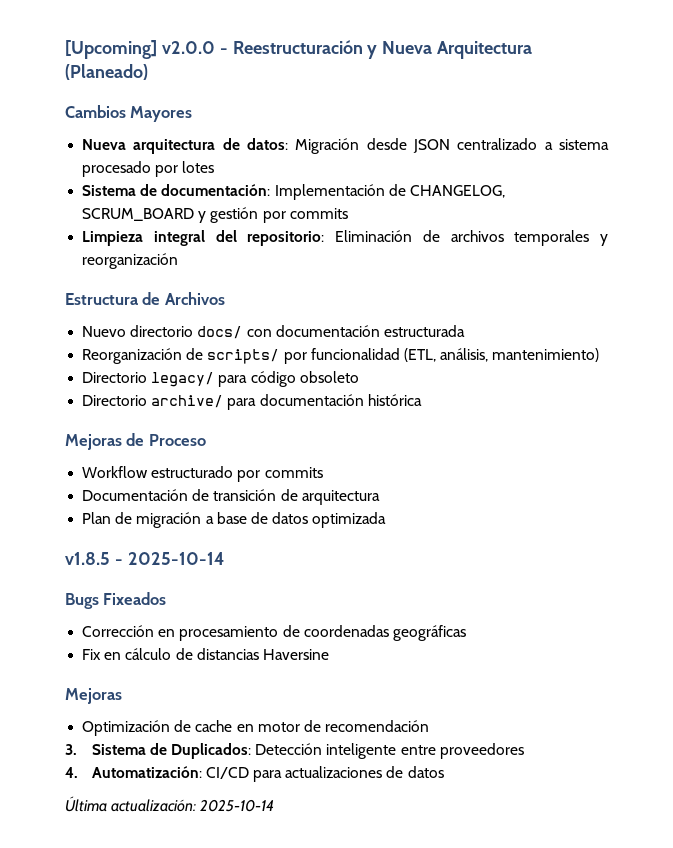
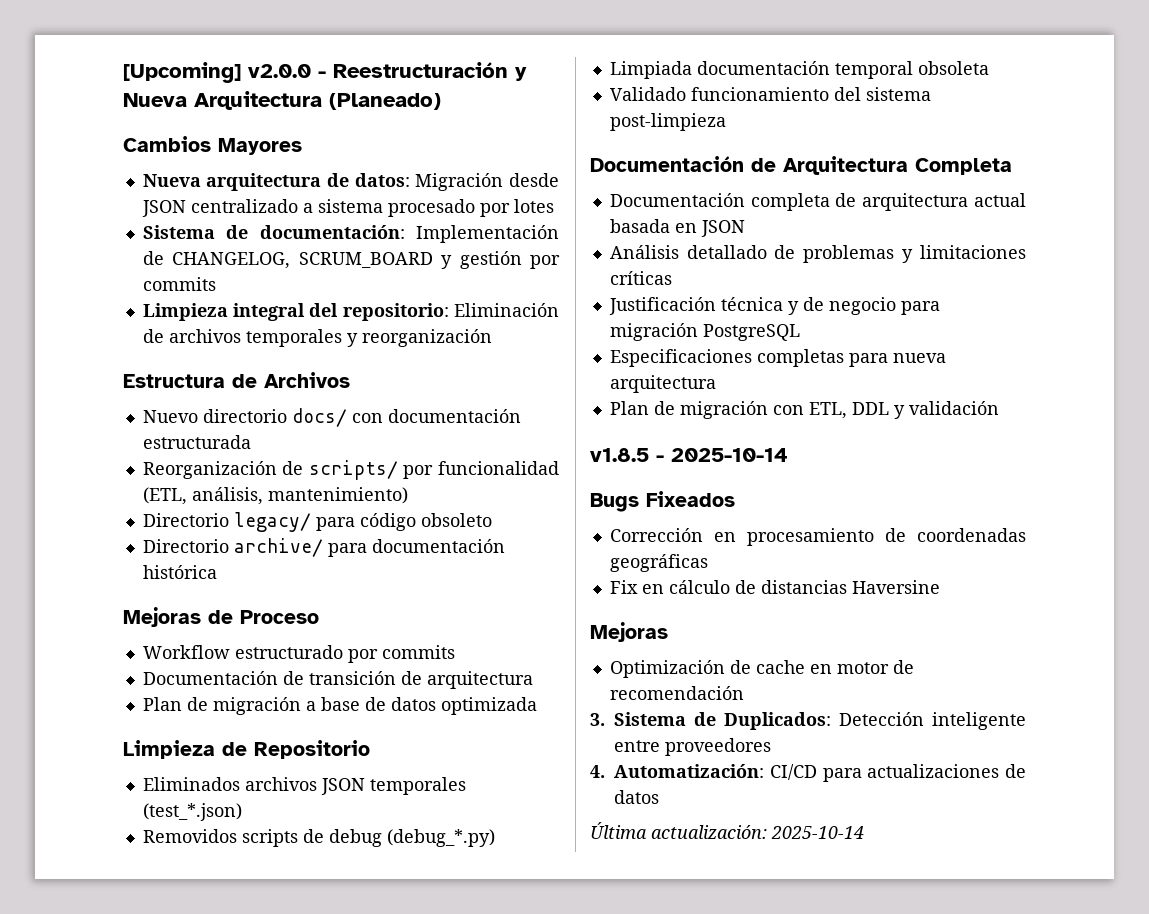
+ Limpieza de Repositorio
+ Eliminados archivos JSON temporales (test_*.json)
+ Removidos scripts de debug (debug_*.py)
+ Limpiada documentación temporal obsoleta
+ Validado funcionamiento del sistema post-limpieza
+ Documentación de Arquitectura Completa
+ Documentación completa de arquitectura actual basada en JSON
+ Análisis detallado de problemas y limitaciones críticas
+ Justificación técnica y de negocio para migración PostgreSQL
+ Especificaciones completas para nueva arquitectura
+ Plan de migración con ETL, DDL y validación

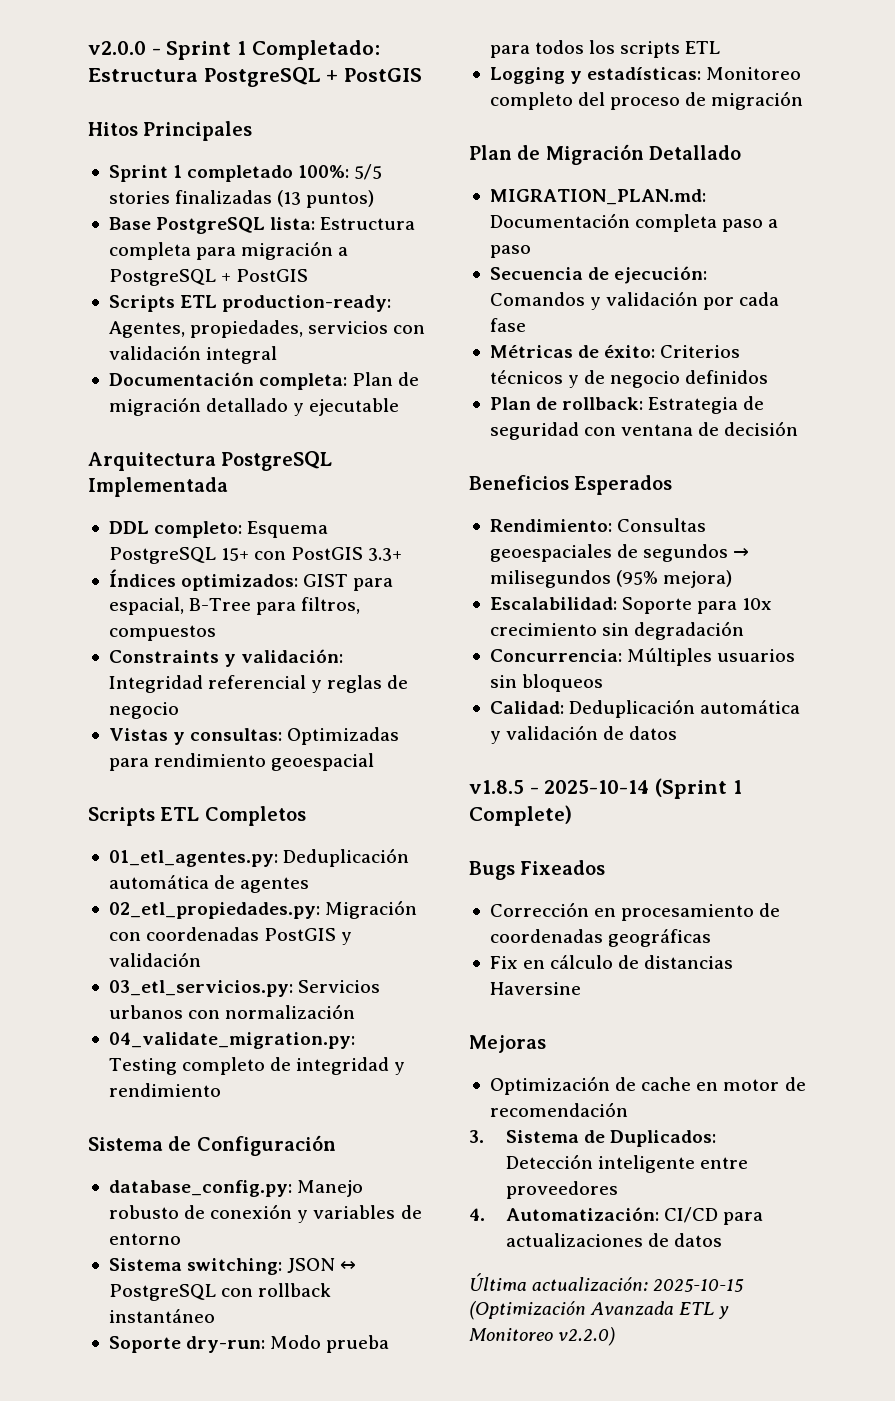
- [Upcoming] v2.0.0 - Reestructuración y Nueva Arquitectura (Planeado)
- Cambios Mayores
- Nueva arquitectura de datos: Migración desde JSON centralizado a sistema procesado por lotes
- Sistema de documentación: Implementación de CHANGELOG, SCRUM_BOARD y gestión por commits
- Limpieza integral del repositorio: Eliminación de archivos temporales y reorganización
- Estructura de Archivos
- Nuevo directorio docs/ con documentación estructurada
- Reorganización de scripts/ por funcionalidad (ETL, análisis, mantenimiento)
- Directorio legacy/ para código obsoleto
- Directorio archive/ para documentación histórica
- Mejoras de Proceso
- Workflow estructurado por commits
- Documentación de transición de arquitectura
- Plan de migración a base de datos optimizada
- Limpieza de Repositorio
- Eliminados archivos JSON temporales (test_*.json)
- Removidos scripts de debug (debug_*.py)
- Limpiada documentación temporal obsoleta
- Validado funcionamiento del sistema post-limpieza
- Documentación de Arquitectura Completa
- Documentación completa de arquitectura actual basada en JSON
- Análisis detallado de problemas y limitaciones críticas
- Justificación técnica y de negocio para migración PostgreSQL
- Especificaciones completas para nueva arquitectura
- Plan de migración con ETL, DDL y validación
+ v2.0.0 - Sprint 1 Completado: Estructura PostgreSQL + PostGIS
+ Hitos Principales
+ Sprint 1 completado 100%: 5/5 stories finalizadas (13 puntos)
+ Base PostgreSQL lista: Estructura completa para migración a PostgreSQL + PostGIS
+ Scripts ETL production-ready: Agentes, propiedades, servicios con validación integral
+ Documentación completa: Plan de migración detallado y ejecutable
+ Arquitectura PostgreSQL Implementada
+ DDL completo: Esquema PostgreSQL 15+ con PostGIS 3.3+
+ Índices optimizados: GIST para espacial, B-Tree para filtros, compuestos
+ Constraints y validación: Integridad referencial y reglas de negocio
+ Vistas y consultas: Optimizadas para rendimiento geoespacial
+ Scripts ETL Completos
+ 01_etl_agentes.py: Deduplicación automática de agentes
+ 02_etl_propiedades.py: Migración con coordenadas PostGIS y validación
+ 03_etl_servicios.py: Servicios urbanos con normalización
+ 04_validate_migration.py: Testing completo de integridad y rendimiento
+ Sistema de Configuración
+ database_config.py: Manejo robusto de conexión y variables de entorno
+ Sistema switching: JSON ↔ PostgreSQL con rollback instantáneo
+ Soporte dry-run: Modo prueba para todos los scripts ETL
+ Logging y estadísticas: Monitoreo completo del proceso de migración
+ Plan de Migración Detallado
+ MIGRATION_PLAN.md: Documentación completa paso a paso
+ Secuencia de ejecución: Comandos y validación por cada fase
+ Métricas de éxito: Criterios técnicos y de negocio definidos
+ Plan de rollback: Estrategia de seguridad con ventana de decisión
+ Beneficios Esperados
+ Rendimiento: Consultas geoespaciales de segundos → milisegundos (95% mejora)
+ Escalabilidad: Soporte para 10x crecimiento sin degradación
+ Concurrencia: Múltiples usuarios sin bloqueos
+ Calidad: Deduplicación automática y validación de datos
- v1.8.5 - 2025-10-14
+ v1.8.5 - 2025-10-14 (Sprint 1 Complete)
- Última actualización: 2025-10-14
+ Última actualización: 2025-10-15 (Optimización Avanzada ETL y Monitoreo v2.2.0)

